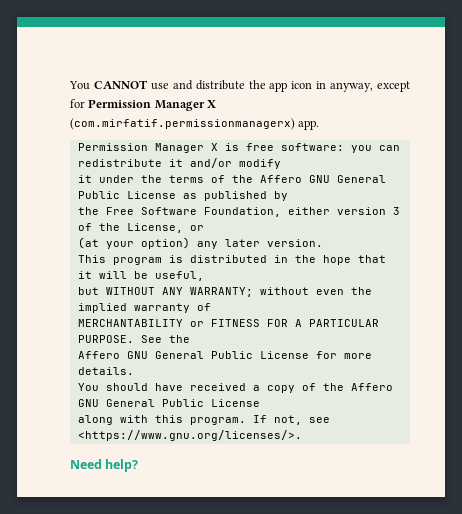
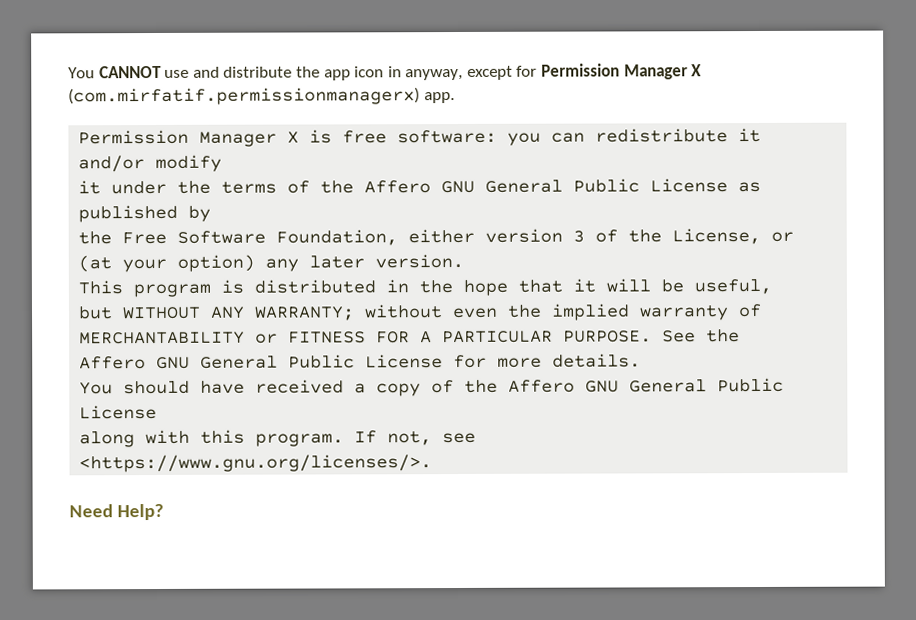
- Need help?
+ Need Help?

